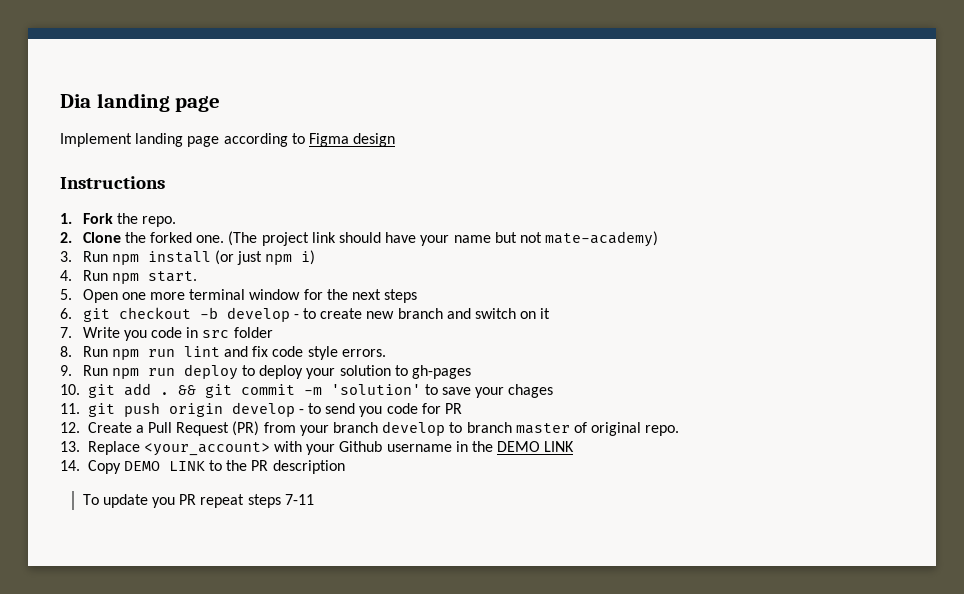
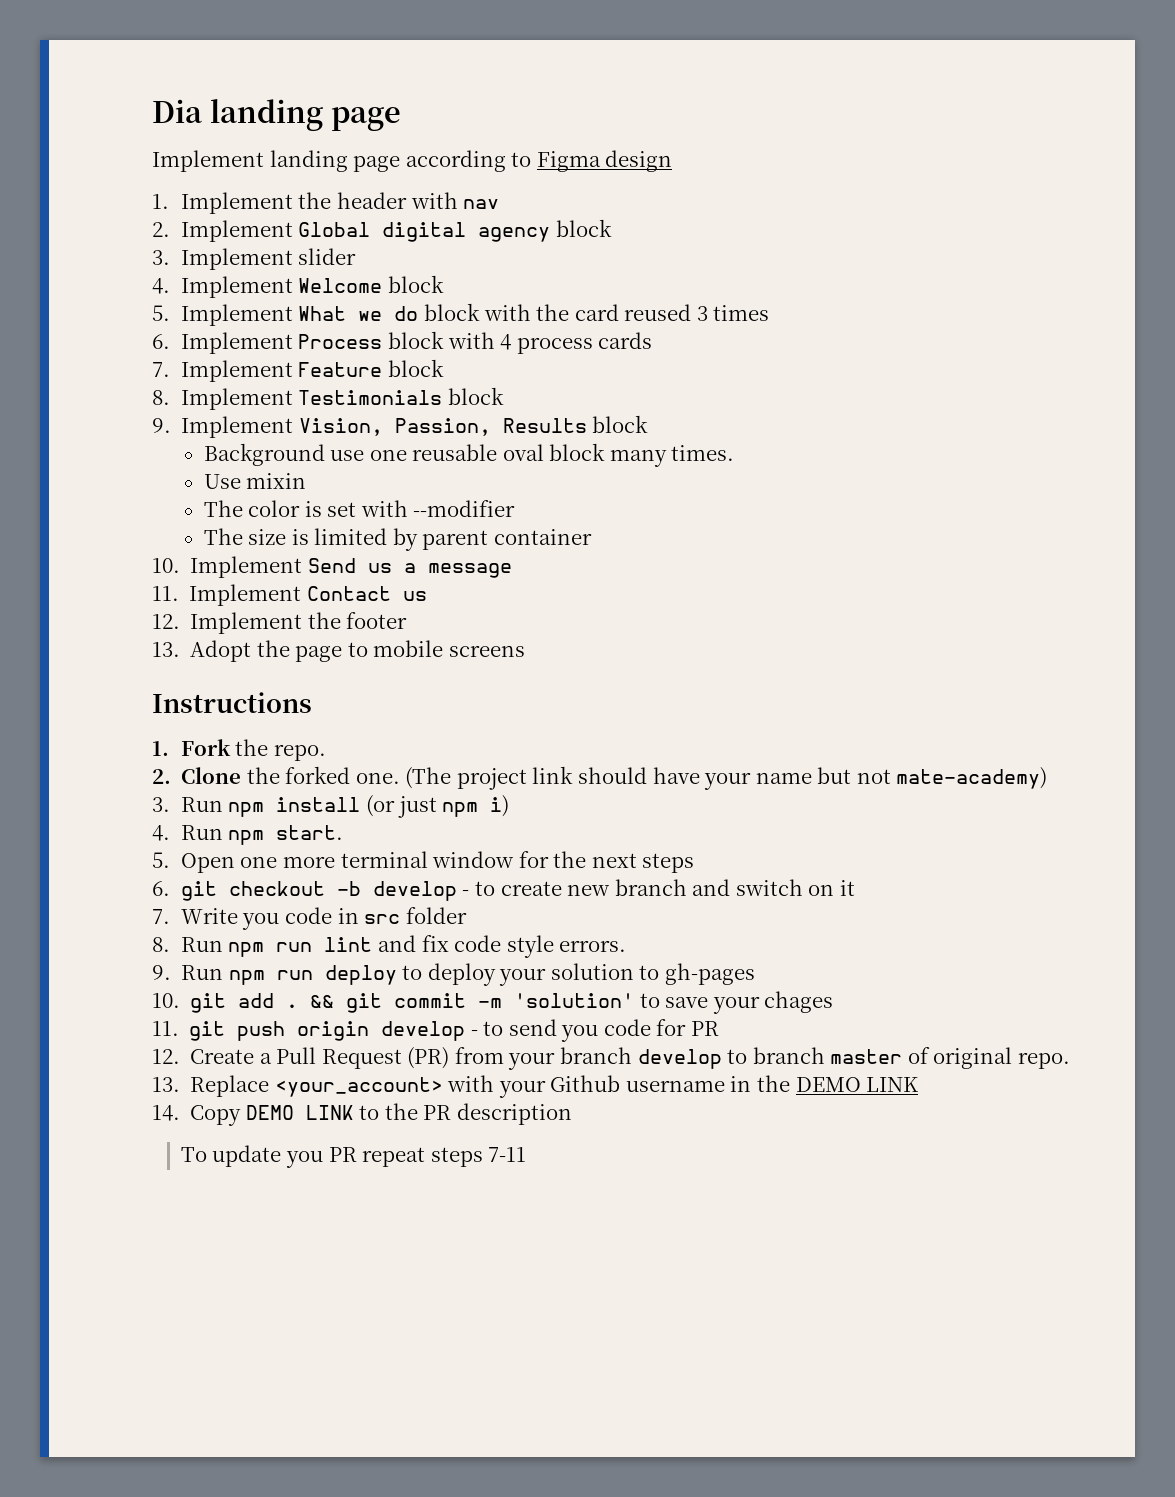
+ 1. Implement the header with nav
+ 2. Implement Global digital agency block
+ 3. Implement slider
+ 4. Implement Welcome block
+ 5. Implement What we do block with the card reused 3 times
+ 6. Implement Process block with 4 process cards
+ 7. Implement Feature block
+ 8. Implement Testimonials block
+ 9. Implement Vision, Passion, Results block
+ Background use one reusable oval block many times.
+ Use mixin
+ The color is set with --modifier
+ The size is limited by parent container
+ 10. Implement Send us a message
+ 11. Implement Contact us
+ 12. Implement the footer
+ 13. Adopt the page to mobile screens

